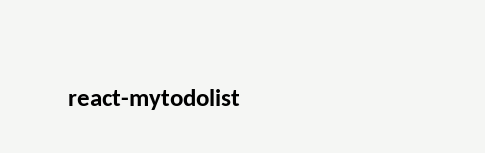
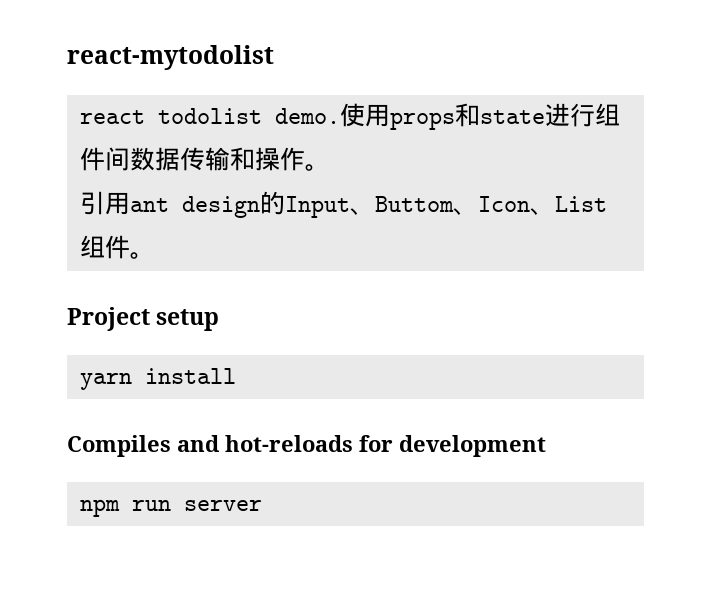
+ react todolist demo.使用props和state进行组件间数据传输和操作。
+ 引用ant design的Input、Buttom、Icon、List组件。
+ Project setup
+ yarn install
+ Compiles and hot-reloads for development
+ npm run server

